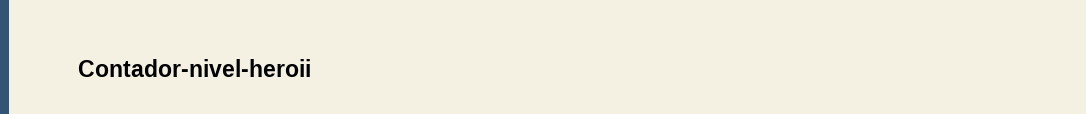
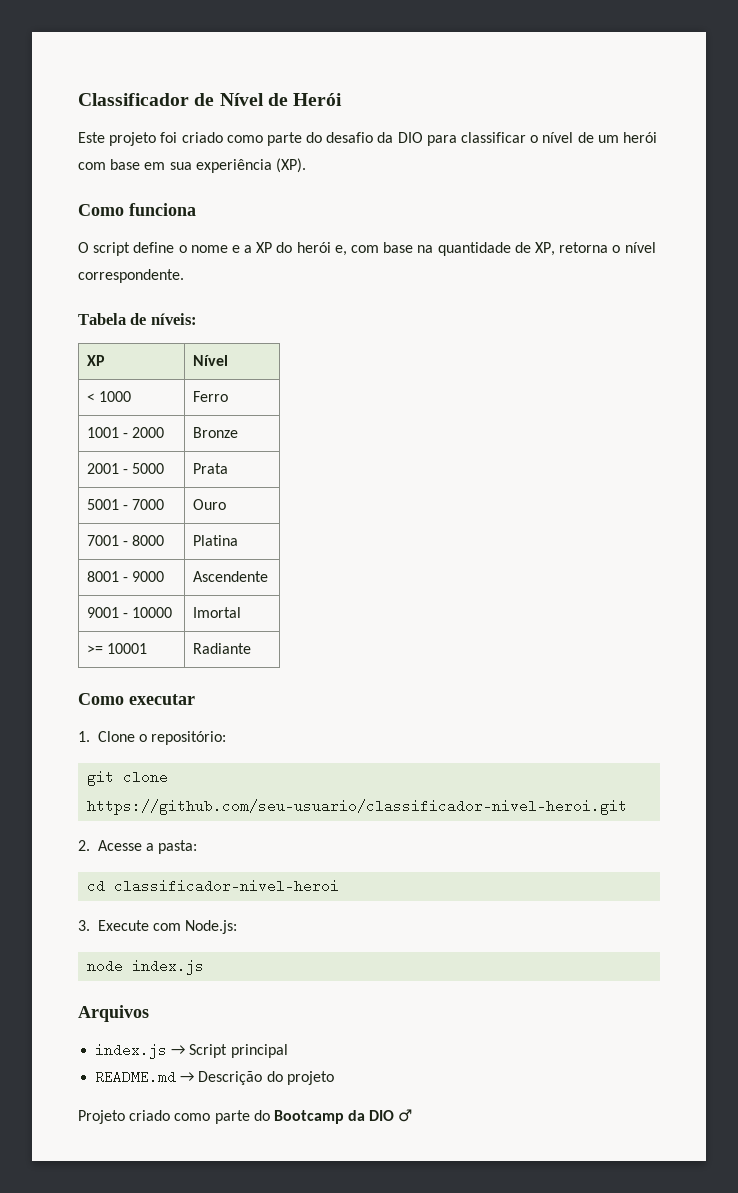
- Contador-nivel-heroii
+ Classificador de Nível de Herói
+ Este projeto foi criado como parte do desafio da DIO para classificar o nível de um herói com base em sua experiência (XP).
+ Como funciona
+ O script define o nome e a XP do herói e, com base na quantidade de XP, retorna o nível correspondente.
+ Tabela de níveis:
+ XP | Nível
+ < 1000 | Ferro
+ 1001 - 2000 | Bronze
+ 2001 - 5000 | Prata
+ 5001 - 7000 | Ouro
+ 7001 - 8000 | Platina
+ 8001 - 9000 | Ascendente
+ 9001 - 10000 | Imortal
+ >= 10001 | Radiante
+ Como executar
+ 1. Clone o repositório:
+ git clone https://github.com/seu-usuario/classificador-nivel-heroi.git
+ 2. Acesse a pasta:
+ cd classificador-nivel-heroi
+ 3. Execute com Node.js:
+ node index.js
+ Arquivos
+ index.js → Script principal
+ README.md → Descrição do projeto
+ Projeto criado como parte do Bootcamp da DIO ♂

